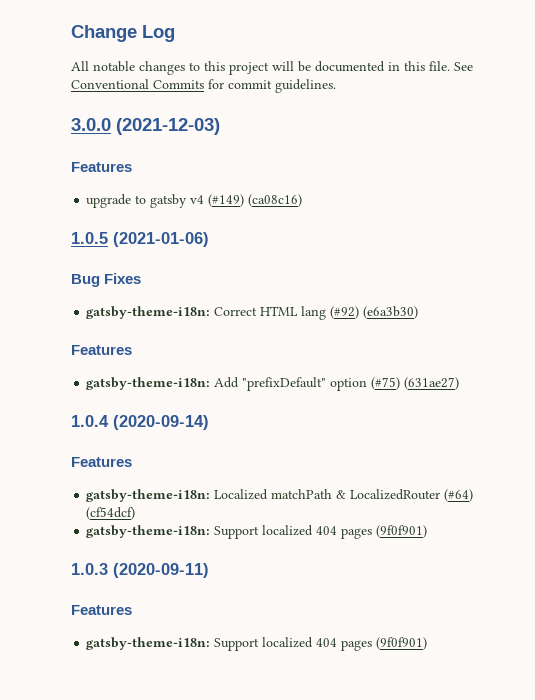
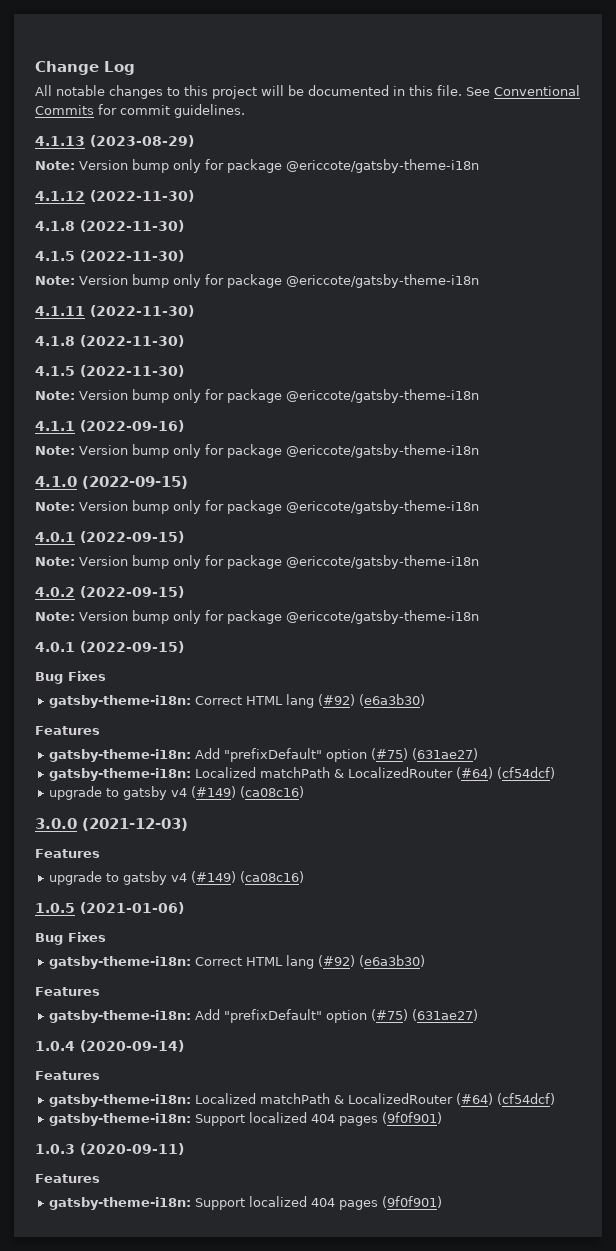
+ 4.1.13 (2023-08-29)
+ Note: Version bump only for package @ericcote/gatsby-theme-i18n
+ 4.1.12 (2022-11-30)
+ 4.1.8 (2022-11-30)
+ 4.1.5 (2022-11-30)
+ Note: Version bump only for package @ericcote/gatsby-theme-i18n
+ 4.1.11 (2022-11-30)
+ 4.1.8 (2022-11-30)
+ 4.1.5 (2022-11-30)
+ Note: Version bump only for package @ericcote/gatsby-theme-i18n
+ 4.1.1 (2022-09-16)
+ Note: Version bump only for package @ericcote/gatsby-theme-i18n
+ 4.1.0 (2022-09-15)
+ Note: Version bump only for package @ericcote/gatsby-theme-i18n
+ 4.0.1 (2022-09-15)
+ Note: Version bump only for package @ericcote/gatsby-theme-i18n
+ 4.0.2 (2022-09-15)
+ Note: Version bump only for package @ericcote/gatsby-theme-i18n
+ 4.0.1 (2022-09-15)
+ Bug Fixes
+ gatsby-theme-i18n: Correct HTML lang (#92) (e6a3b30)
+ Features
+ gatsby-theme-i18n: Add "prefixDefault" option (#75) (631ae27)
+ gatsby-theme-i18n: Localized matchPath & LocalizedRouter (#64) (cf54dcf)
+ upgrade to gatsby v4 (#149) (ca08c16)

